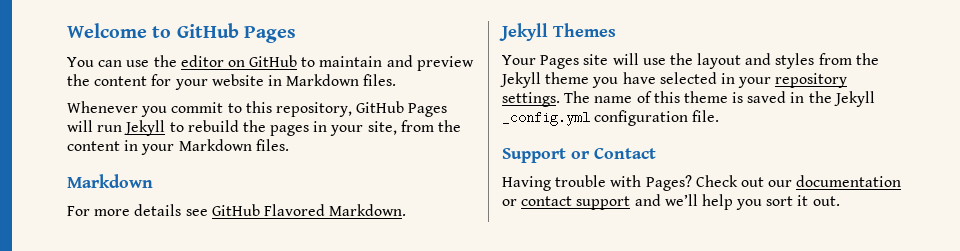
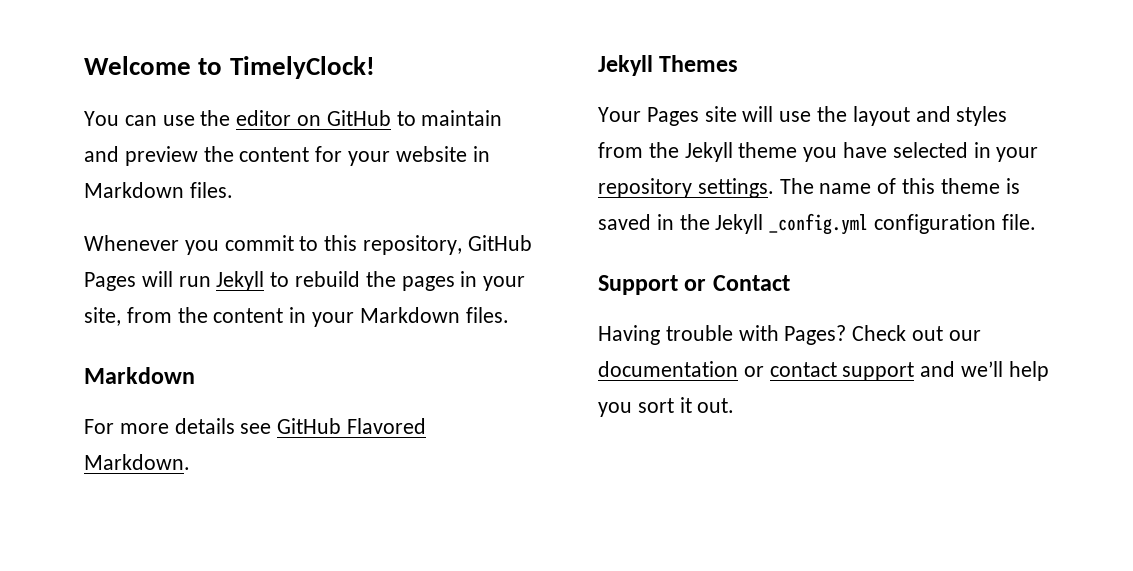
- Welcome to GitHub Pages
+ Welcome to TimelyClock!

